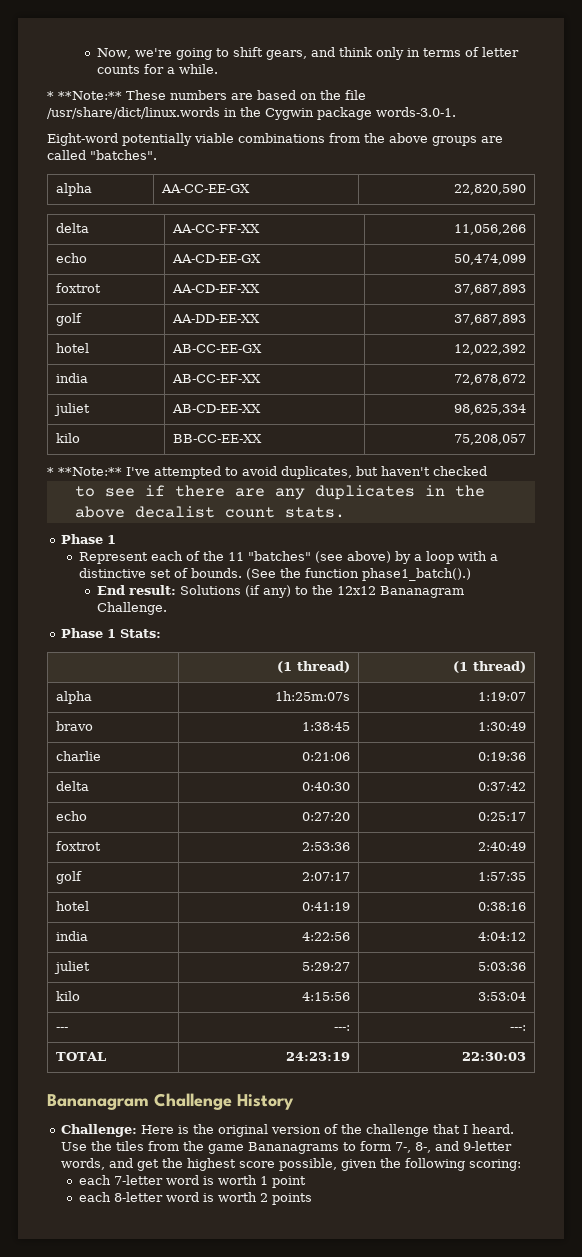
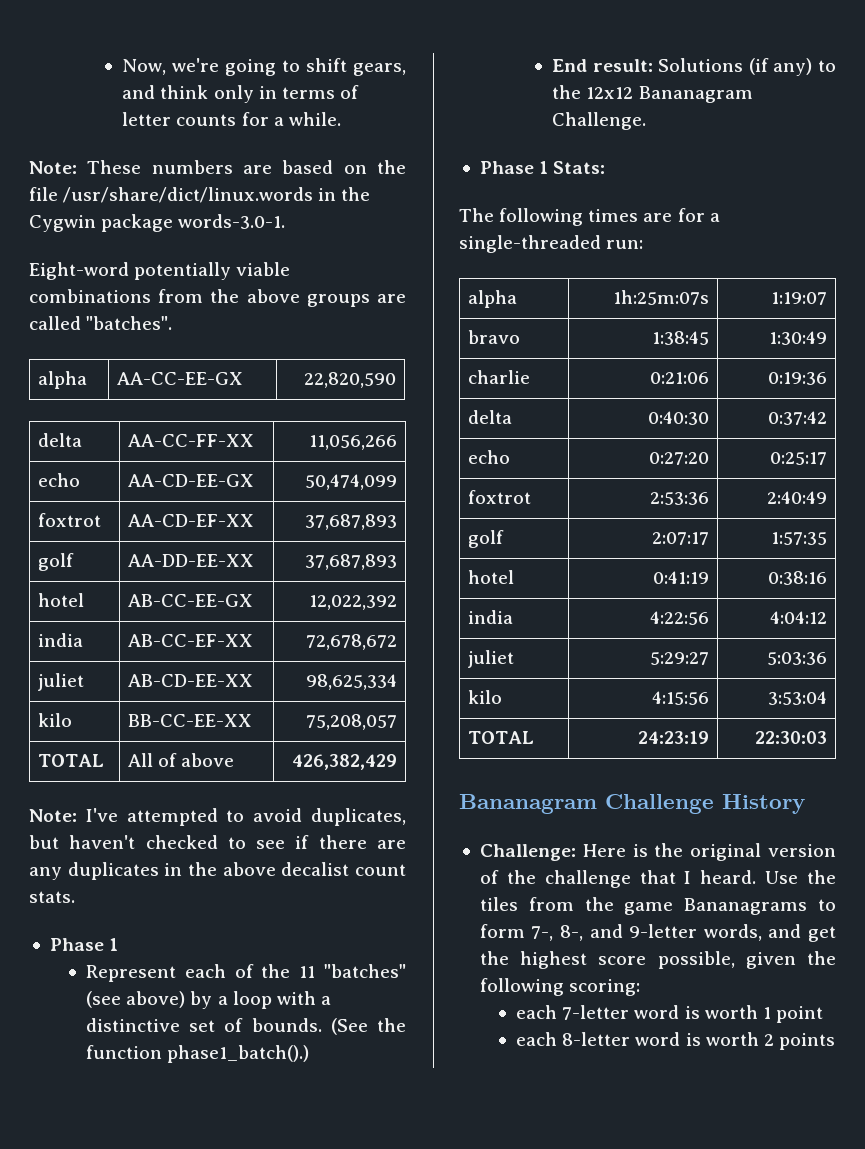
- * **Note:** These numbers are based on the file /usr/share/dict/linux.words in the Cygwin package words-3.0-1.
+ Note: These numbers are based on the file /usr/share/dict/linux.words in the Cygwin package words-3.0-1.
- * **Note:** I've attempted to avoid duplicates, but haven't checked
- to see if there are any duplicates in the above decalist count stats.
+ TOTAL | All of above | 426,382,429
+ Note: I've attempted to avoid duplicates, but haven't checked to see if there are any duplicates in the above decalist count stats.
- | (1 thread) | (1 thread)
+ The following times are for a single-threaded run:
- --- | ---: | ---:

